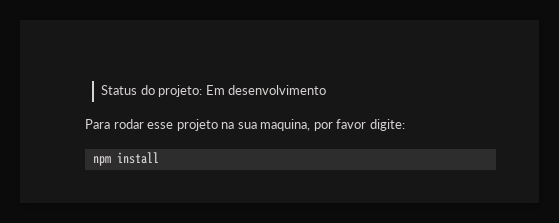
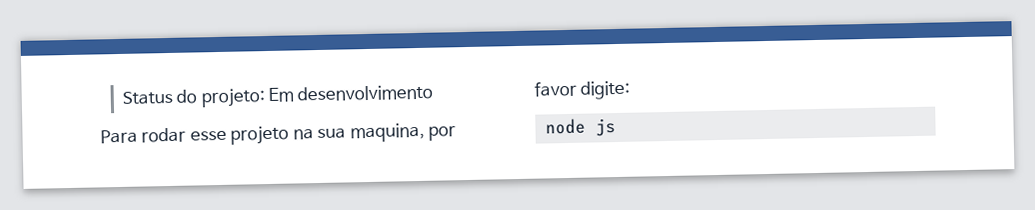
- npm install
+ node js

